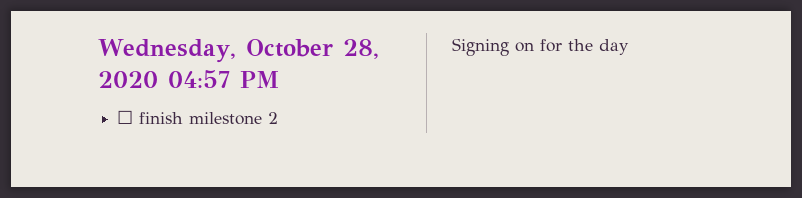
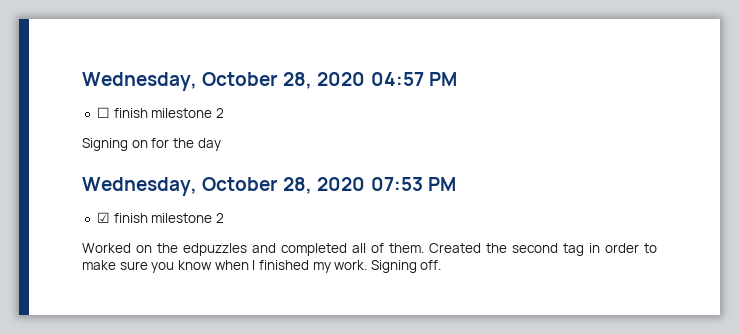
+ Wednesday, October 28, 2020 07:53 PM
+ ☑ finish milestone 2
+ Worked on the edpuzzles and completed all of them. Created the second tag in order to make sure you know when I finished my work. Signing off.

